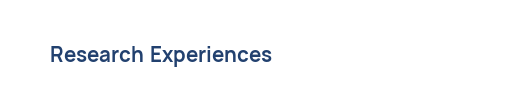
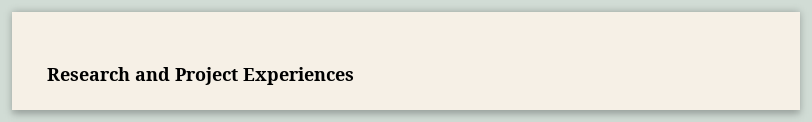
- Research Experiences
+ Research and Project Experiences

